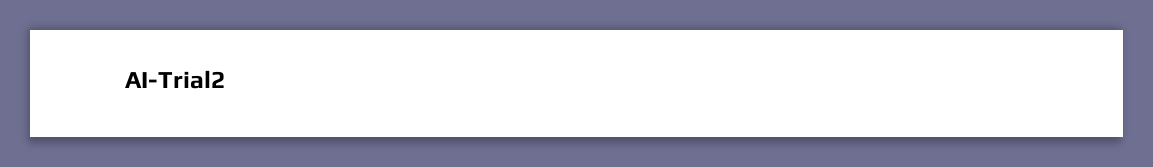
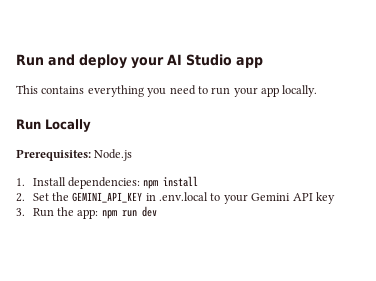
- AI-Trial2
+ Run and deploy your AI Studio app
+ This contains everything you need to run your app locally.
+ Run Locally
+ Prerequisites: Node.js
+ 1. Install dependencies: npm install
+ 2. Set the GEMINI_API_KEY in .env.local to your Gemini API key
+ 3. Run the app: npm run dev

